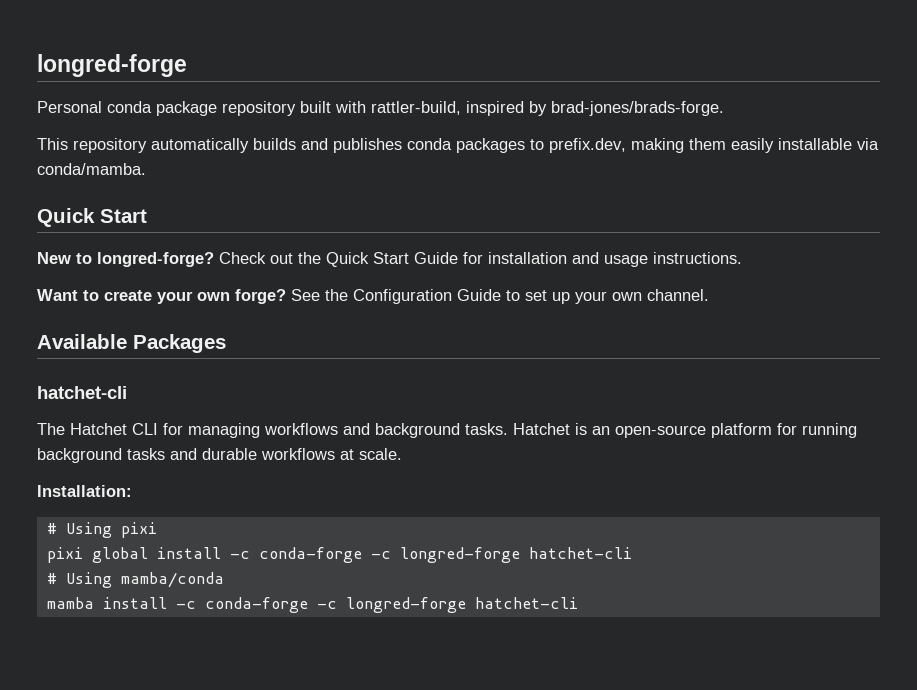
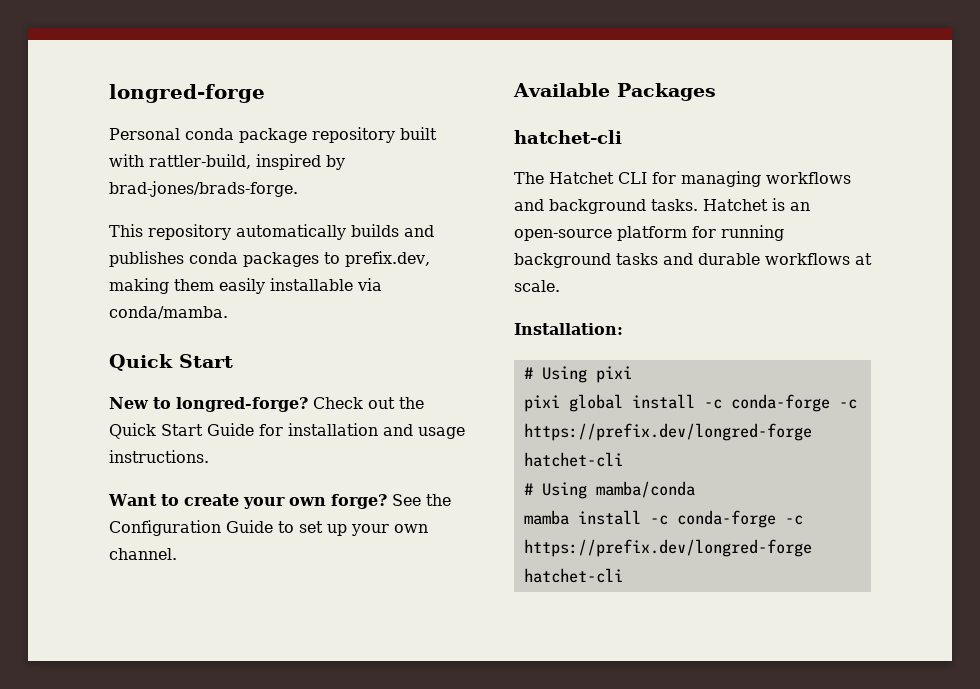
- pixi global install -c conda-forge -c longred-forge hatchet-cli
+ pixi global install -c conda-forge -c https://prefix.dev/longred-forge hatchet-cli
- mamba install -c conda-forge -c longred-forge hatchet-cli
+ mamba install -c conda-forge -c https://prefix.dev/longred-forge hatchet-cli

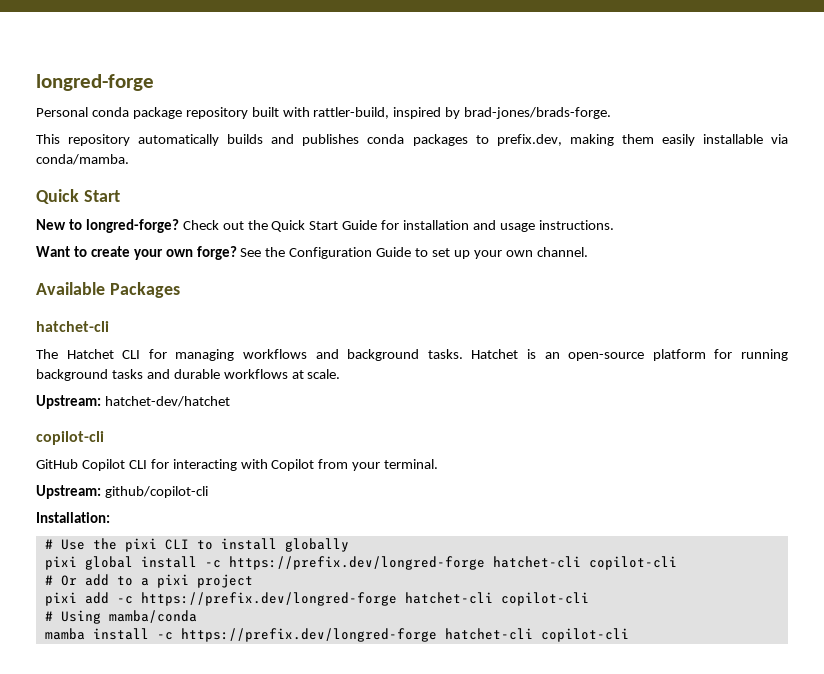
+ Upstream: hatchet-dev/hatchet
+ copilot-cli
+ GitHub Copilot CLI for interacting with Copilot from your terminal.
+ Upstream: github/copilot-cli
- # Using pixi
+ # Use the pixi CLI to install globally
- pixi global install -c conda-forge -c https://prefix.dev/longred-forge hatchet-cli
+ pixi global install -c https://prefix.dev/longred-forge hatchet-cli copilot-cli
+ # Or add to a pixi project
+ pixi add -c https://prefix.dev/longred-forge hatchet-cli copilot-cli
- mamba install -c conda-forge -c https://prefix.dev/longred-forge hatchet-cli
+ mamba install -c https://prefix.dev/longred-forge hatchet-cli copilot-cli

